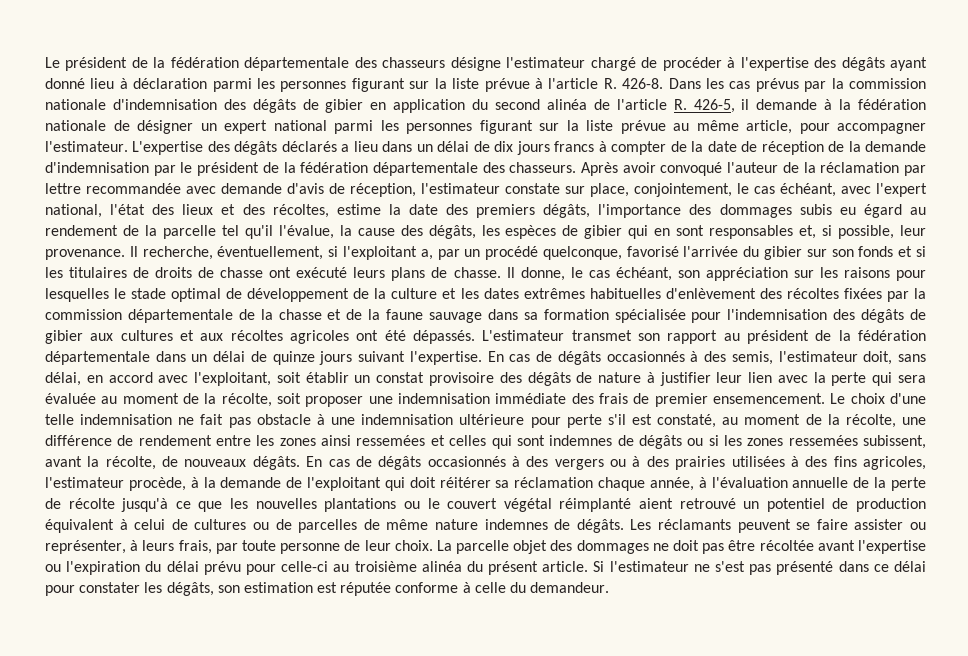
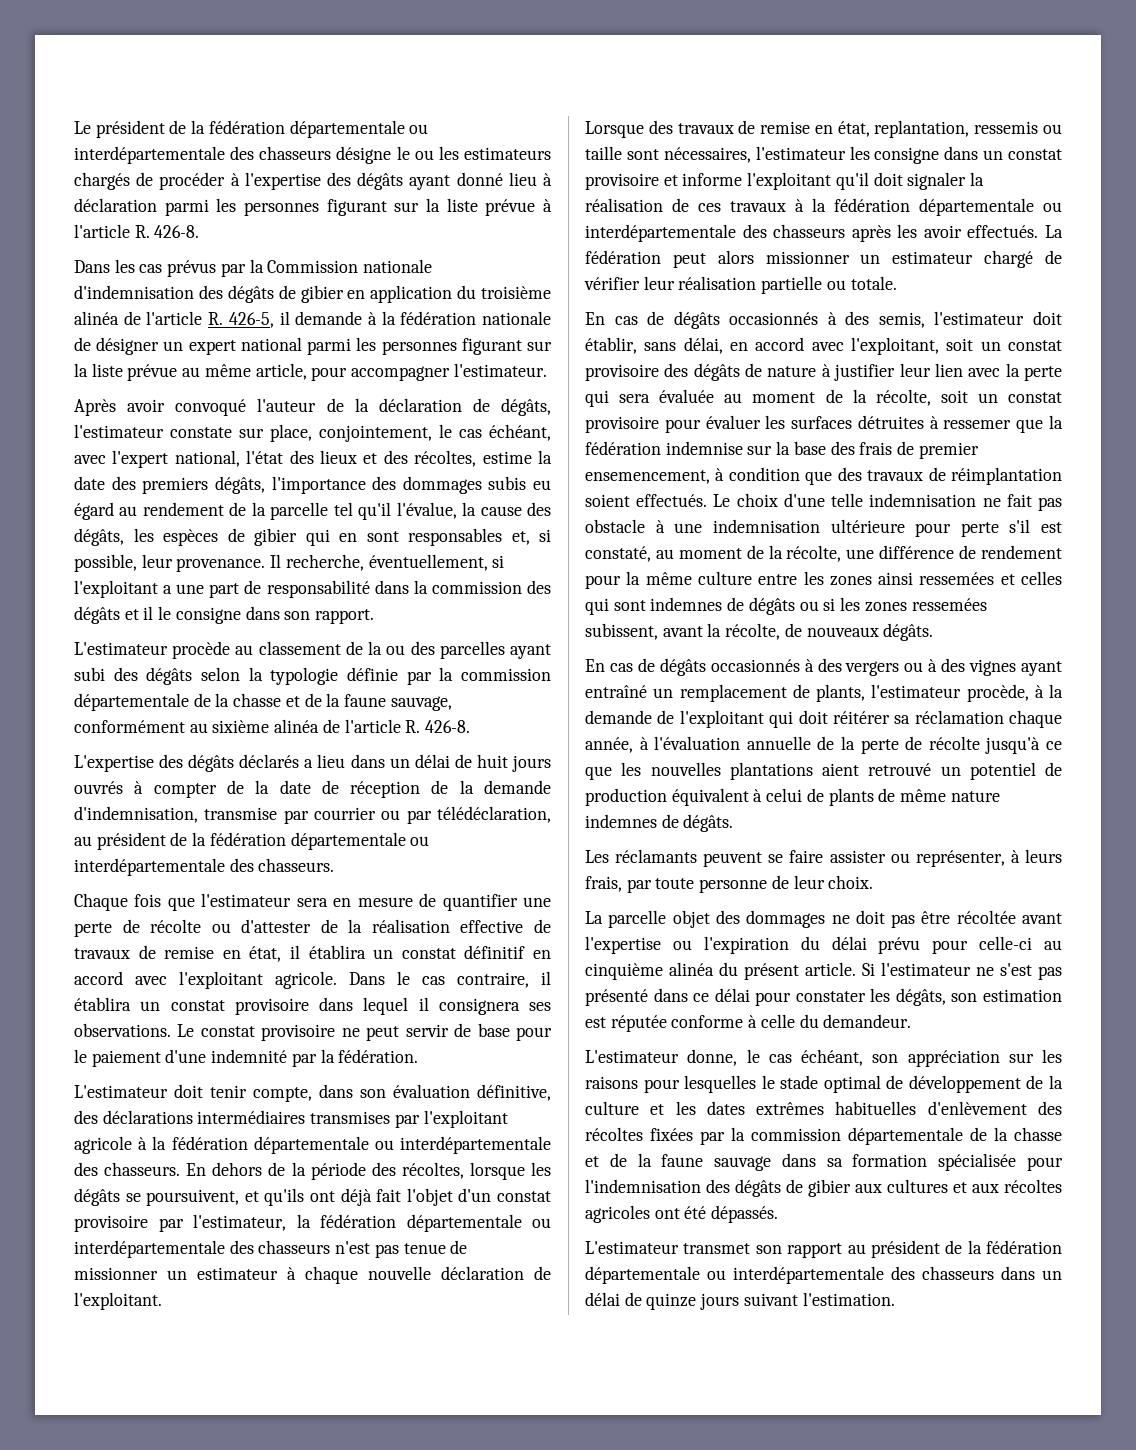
- Le président de la fédération départementale des chasseurs désigne l'estimateur chargé de procéder à l'expertise des dégâts ayant donné lieu à déclaration parmi les personnes figurant sur la liste prévue à l'article R. 426-8. Dans les cas prévus par la commission nationale d'indemnisation des dégâts de gibier en application du second alinéa de l'article R. 426-5, il demande à la fédération nationale de désigner un expert national parmi les personnes figurant sur la liste prévue au même article, pour accompagner l'estimateur. L'expertise des dégâts déclarés a lieu dans un délai de dix jours francs à compter de la date de réception de la demande d'indemnisation par le président de la fédération départementale des chasseurs. Après avoir convoqué l'auteur de la réclamation par lettre recommandée avec demande d'avis de réception, l'estimateur constate sur place, conjointement, le cas échéant, avec l'expert national, l'état des lieux et des récoltes, estime la date des premiers dégâts, l'importance des dommages subis eu égard au rendement de la parcelle tel qu'il l'évalue, la cause des dégâts, les espèces de gibier qui en sont responsables et, si possible, leur provenance.
+ Le président de la fédération départementale ou interdépartementale des chasseurs désigne le ou les estimateurs chargés de procéder à l'expertise des dégâts ayant donné lieu à déclaration parmi les personnes figurant sur la liste prévue à l'article R. 426-8.
+ Dans les cas prévus par la Commission nationale d'indemnisation des dégâts de gibier en application du troisième alinéa de l'article R. 426-5, il demande à la fédération nationale de désigner un expert national parmi les personnes figurant sur la liste prévue au même article, pour accompagner l'estimateur.
+ Après avoir convoqué l'auteur de la déclaration de dégâts, l'estimateur constate sur place, conjointement, le cas échéant, avec l'expert national, l'état des lieux et des récoltes, estime la date des premiers dégâts, l'importance des dommages subis eu égard au rendement de la parcelle tel qu'il l'évalue, la cause des dégâts, les espèces de gibier qui en sont responsables et, si possible, leur provenance.
- Il recherche, éventuellement, si l'exploitant a, par un procédé quelconque, favorisé l'arrivée du gibier sur son fonds et si les titulaires de droits de chasse ont exécuté leurs plans de chasse. Il donne, le cas échéant, son appréciation sur les raisons pour lesquelles le stade optimal de développement de la culture et les dates extrêmes habituelles d'enlèvement des récoltes fixées par la commission départementale de la chasse et de la faune sauvage dans sa formation spécialisée pour l'indemnisation des dégâts de gibier aux cultures et aux récoltes agricoles ont été dépassés. L'estimateur transmet son rapport au président de la fédération départementale dans un délai de quinze jours suivant l'expertise. En cas de dégâts occasionnés à des semis, l'estimateur doit, sans délai, en accord avec l'exploitant, soit établir un constat provisoire des dégâts de nature à justifier leur lien avec la perte qui sera évaluée au moment de la récolte, soit proposer une indemnisation immédiate des frais de premier ensemencement. Le choix d'une telle indemnisation ne fait pas obstacle à une indemnisation ultérieure pour perte s'il est constaté, au moment de la récolte, une différence de rendement entre les zones ainsi ressemées et celles qui sont indemnes de dégâts ou si les zones ressemées subissent, avant la récolte, de nouveaux dégâts. En cas de dégâts occasionnés à des vergers ou à des prairies utilisées à des fins agricoles, l'estimateur procède, à la demande de l'exploitant qui doit réitérer sa réclamation chaque année, à l'évaluation annuelle de la perte de récolte jusqu'à ce que les nouvelles plantations ou le couvert végétal réimplanté aient retrouvé un potentiel de production équivalent à celui de cultures ou de parcelles de même nature indemnes de dégâts. Les réclamants peuvent se faire assister ou représenter, à leurs frais, par toute personne de leur choix. La parcelle objet des dommages ne doit pas être récoltée avant l'expertise ou l'expiration du délai prévu pour celle-ci au troisième alinéa du présent article. Si l'estimateur ne s'est pas présenté dans ce délai pour constater les dégâts, son estimation est réputée conforme à celle du demandeur.
+ Il recherche, éventuellement, si l'exploitant a une part de responsabilité dans la commission des dégâts et il le consigne dans son rapport.
+ L'estimateur procède au classement de la ou des parcelles ayant subi des dégâts selon la typologie définie par la commission départementale de la chasse et de la faune sauvage, conformément au sixième alinéa de l'article R. 426-8.
+ L'expertise des dégâts déclarés a lieu dans un délai de huit jours ouvrés à compter de la date de réception de la demande d'indemnisation, transmise par courrier ou par télédéclaration, au président de la fédération départementale ou interdépartementale des chasseurs.
+ Chaque fois que l'estimateur sera en mesure de quantifier une perte de récolte ou d'attester de la réalisation effective de travaux de remise en état, il établira un constat définitif en accord avec l'exploitant agricole. Dans le cas contraire, il établira un constat provisoire dans lequel il consignera ses observations. Le constat provisoire ne peut servir de base pour le paiement d'une indemnité par la fédération.
+ L'estimateur doit tenir compte, dans son évaluation définitive, des déclarations intermédiaires transmises par l'exploitant agricole à la fédération départementale ou interdépartementale des chasseurs. En dehors de la période des récoltes, lorsque les dégâts se poursuivent, et qu'ils ont déjà fait l'objet d'un constat provisoire par l'estimateur, la fédération départementale ou interdépartementale des chasseurs n'est pas tenue de missionner un estimateur à chaque nouvelle déclaration de l'exploitant.
+ Lorsque des travaux de remise en état, replantation, ressemis ou taille sont nécessaires, l'estimateur les consigne dans un constat provisoire et informe l'exploitant qu'il doit signaler la réalisation de ces travaux à la fédération départementale ou interdépartementale des chasseurs après les avoir effectués. La fédération peut alors missionner un estimateur chargé de vérifier leur réalisation partielle ou totale.
+ En cas de dégâts occasionnés à des semis, l'estimateur doit établir, sans délai, en accord avec l'exploitant, soit un constat provisoire des dégâts de nature à justifier leur lien avec la perte qui sera évaluée au moment de la récolte, soit un constat provisoire pour évaluer les surfaces détruites à ressemer que la fédération indemnise sur la base des frais de premier ensemencement, à condition que des travaux de réimplantation soient effectués. Le choix d'une telle indemnisation ne fait pas obstacle à une indemnisation ultérieure pour perte s'il est constaté, au moment de la récolte, une différence de rendement pour la même culture entre les zones ainsi ressemées et celles qui sont indemnes de dégâts ou si les zones ressemées subissent, avant la récolte, de nouveaux dégâts.
+ En cas de dégâts occasionnés à des vergers ou à des vignes ayant entraîné un remplacement de plants, l'estimateur procède, à la demande de l'exploitant qui doit réitérer sa réclamation chaque année, à l'évaluation annuelle de la perte de récolte jusqu'à ce que les nouvelles plantations aient retrouvé un potentiel de production équivalent à celui de plants de même nature indemnes de dégâts.
+ Les réclamants peuvent se faire assister ou représenter, à leurs frais, par toute personne de leur choix.
+ La parcelle objet des dommages ne doit pas être récoltée avant l'expertise ou l'expiration du délai prévu pour celle-ci au cinquième alinéa du présent article. Si l'estimateur ne s'est pas présenté dans ce délai pour constater les dégâts, son estimation est réputée conforme à celle du demandeur.
+ L'estimateur donne, le cas échéant, son appréciation sur les raisons pour lesquelles le stade optimal de développement de la culture et les dates extrêmes habituelles d'enlèvement des récoltes fixées par la commission départementale de la chasse et de la faune sauvage dans sa formation spécialisée pour l'indemnisation des dégâts de gibier aux cultures et aux récoltes agricoles ont été dépassés.
+ L'estimateur transmet son rapport au président de la fédération départementale ou interdépartementale des chasseurs dans un délai de quinze jours suivant l'estimation.

